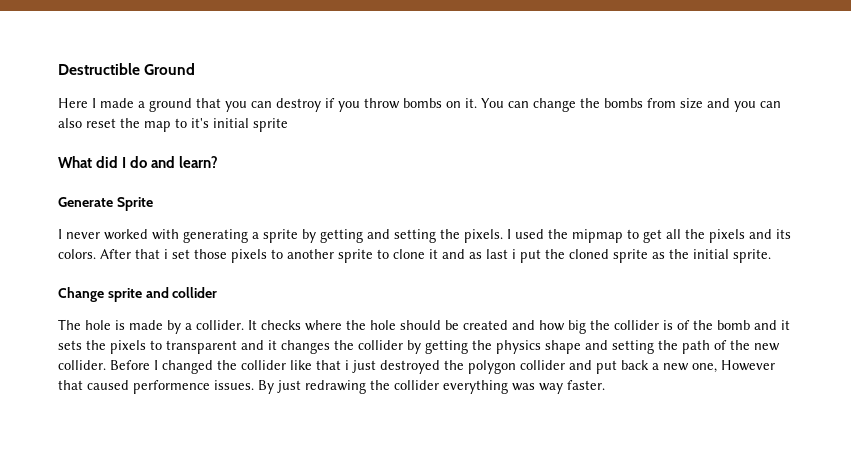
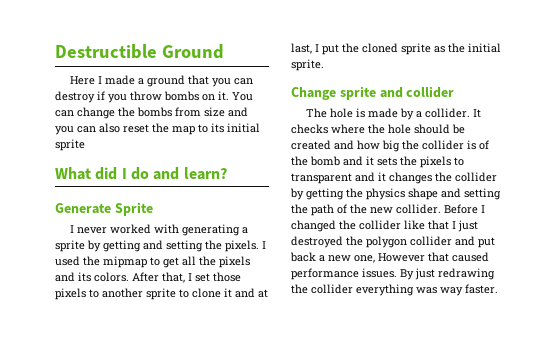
- You can change the bombs from size and you can also reset the map to it's initial sprite
+ You can change the bombs from size and you can also reset the map to its initial sprite
- After that i set those pixels to another sprite to clone it and as last i put the cloned sprite as the initial sprite.
+ After that, I set those pixels to another sprite to clone it and at last, I put the cloned sprite as the initial sprite.
- Before I changed the collider like that i just destroyed the polygon collider and put back a new one, However that caused performence issues.
+ Before I changed the collider like that I just destroyed the polygon collider and put back a new one, However that caused performance issues.

